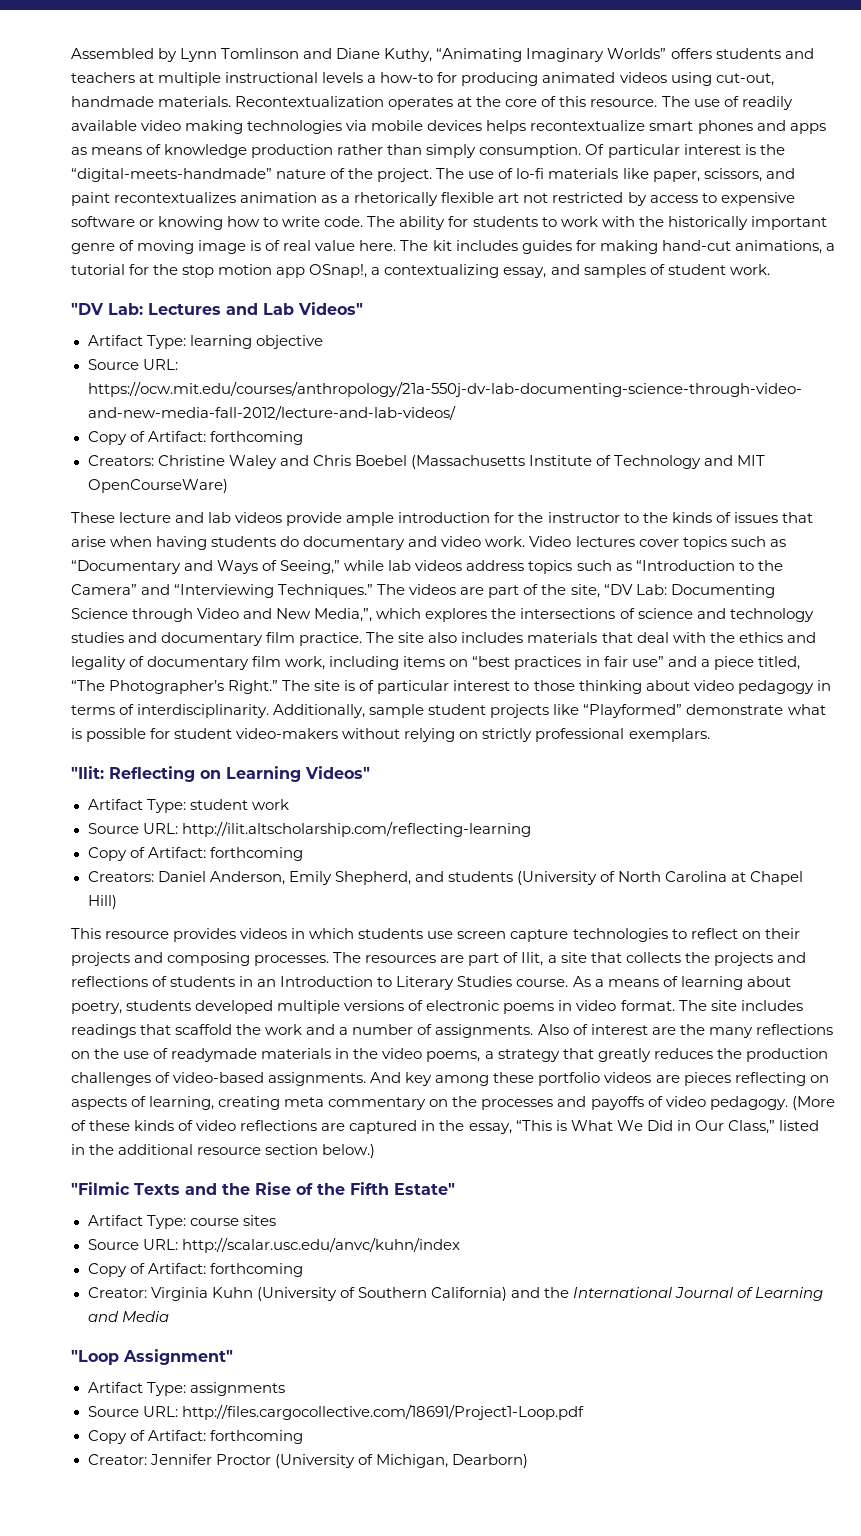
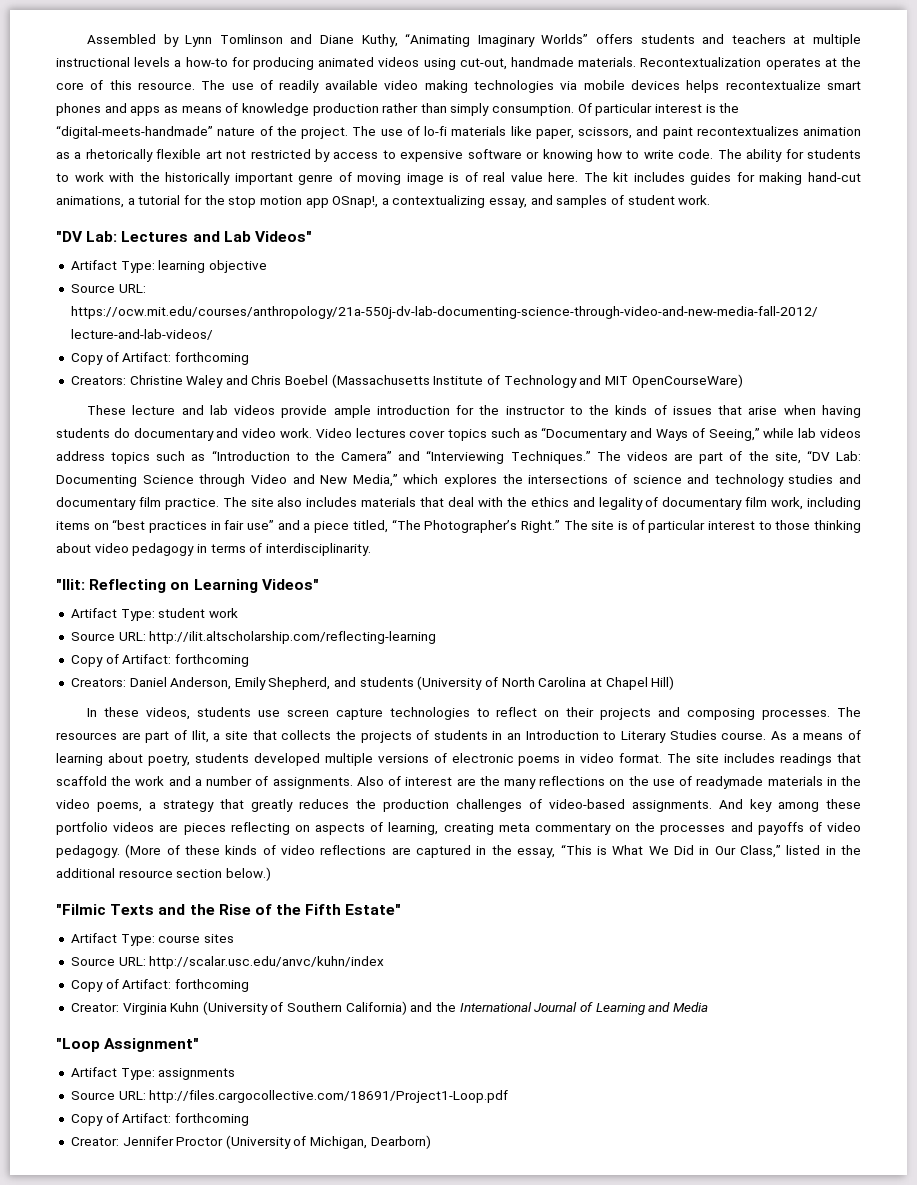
- The videos are part of the site, “DV Lab: Documenting Science through Video and New Media,”, which explores the intersections of science and technology studies and documentary film practice.
+ The videos are part of the site, “DV Lab: Documenting Science through Video and New Media,” which explores the intersections of science and technology studies and documentary film practice.
- Additionally, sample student projects like “Playformed” demonstrate what is possible for student video-makers without relying on strictly professional exemplars.
- This resource provides videos in which students use screen capture technologies to reflect on their projects and composing processes.
+ In these videos, students use screen capture technologies to reflect on their projects and composing processes.
- The resources are part of Ilit, a site that collects the projects and reflections of students in an Introduction to Literary Studies course.
+ The resources are part of Ilit, a site that collects the projects of students in an Introduction to Literary Studies course.

